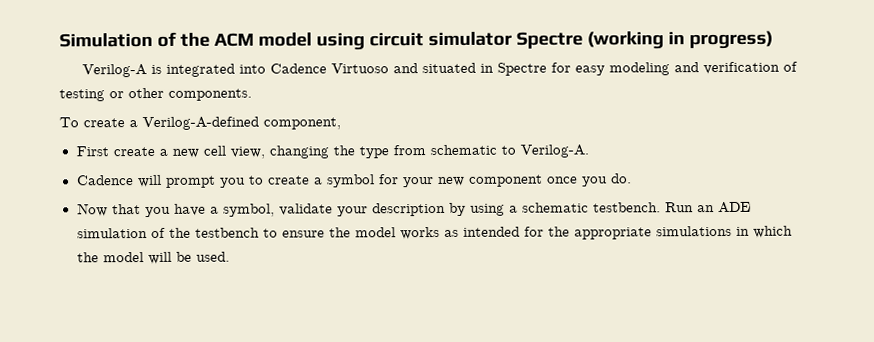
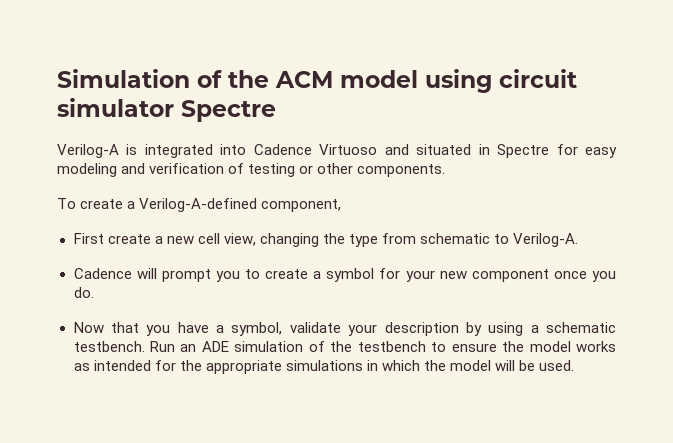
- Simulation of the ACM model using circuit simulator Spectre (working in progress)
+ Simulation of the ACM model using circuit simulator Spectre

